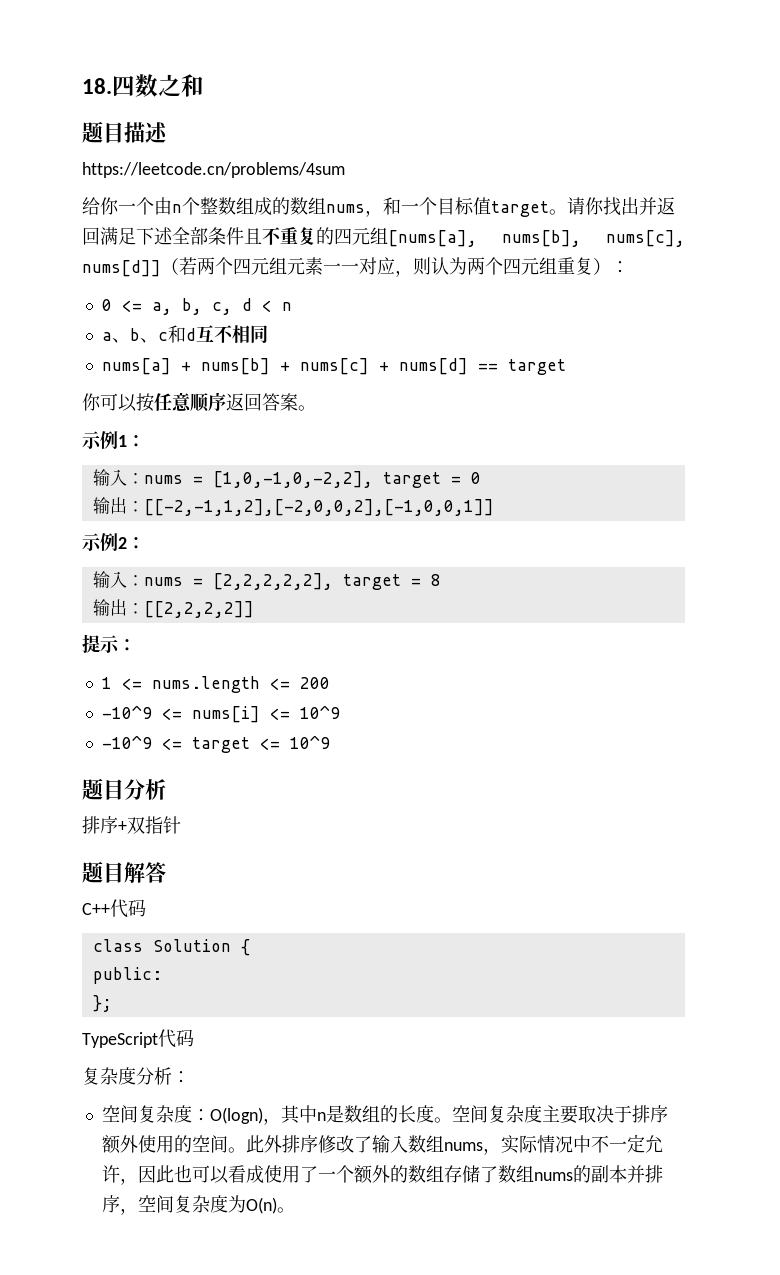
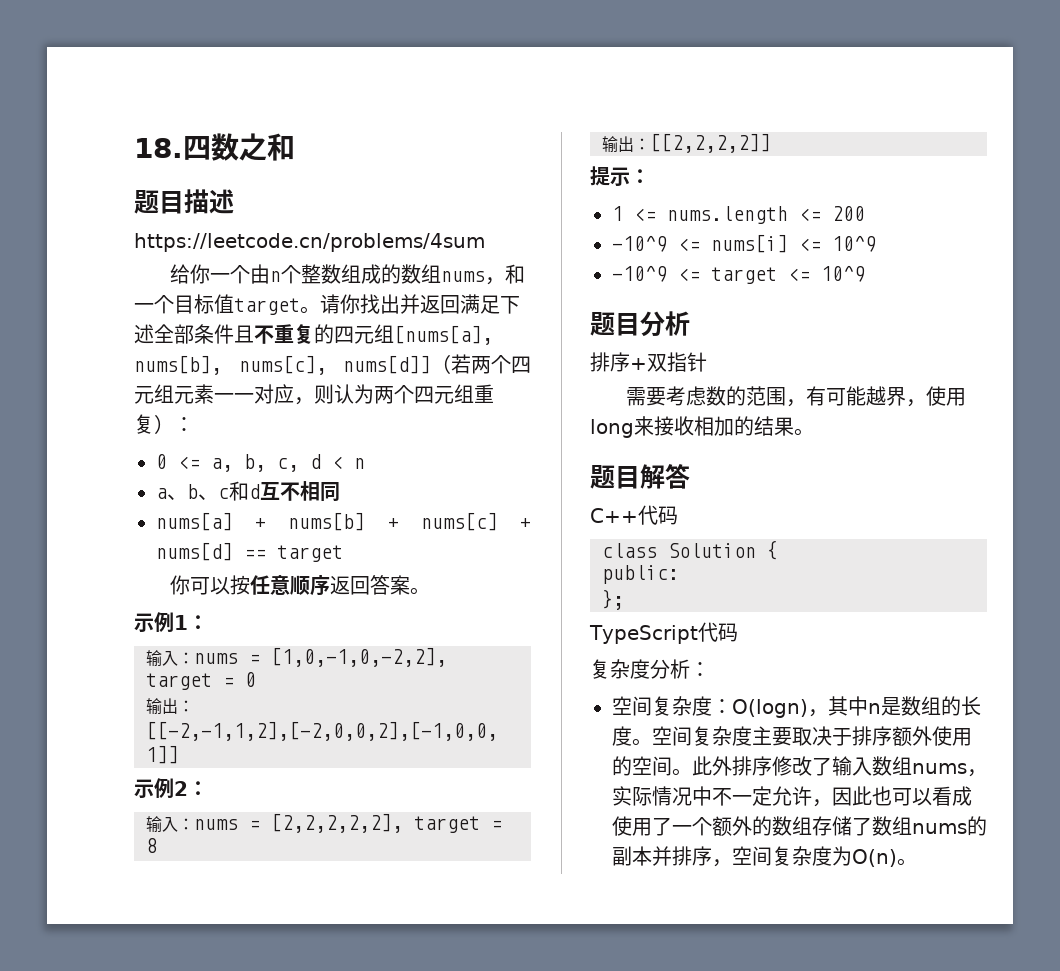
+ 需要考虑数的范围，有可能越界，使用long来接收相加的结果。

